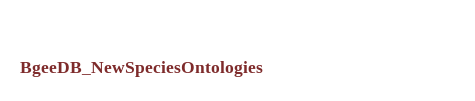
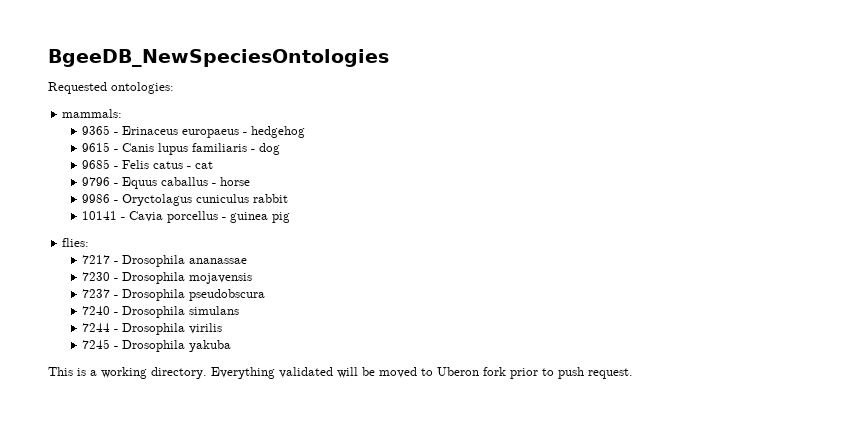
+ Requested ontologies:
+ mammals:
+ 9365 - Erinaceus europaeus - hedgehog
+ 9615 - Canis lupus familiaris - dog
+ 9685 - Felis catus - cat
+ 9796 - Equus caballus - horse
+ 9986 - Oryctolagus cuniculus rabbit
+ 10141 - Cavia porcellus - guinea pig
+ flies:
+ 7217 - Drosophila ananassae
+ 7230 - Drosophila mojavensis
+ 7237 - Drosophila pseudobscura
+ 7240 - Drosophila simulans
+ 7244 - Drosophila virilis
+ 7245 - Drosophila yakuba
+ This is a working directory. Everything validated will be moved to Uberon fork prior to push request.

